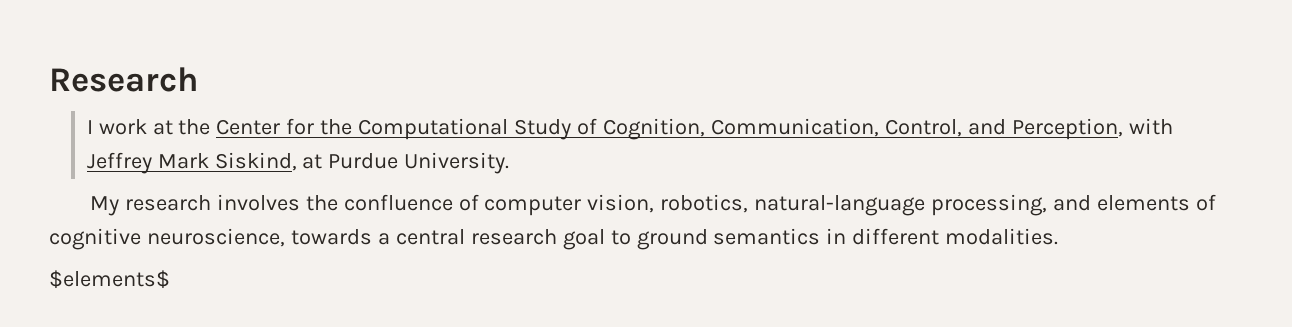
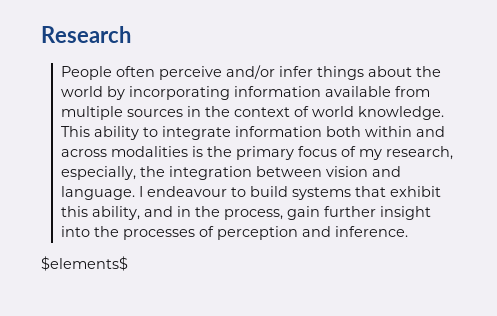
- I work at the Center for the Computational Study of Cognition, Communication, Control, and Perception, with Jeffrey Mark Siskind, at Purdue University.
- My research involves the confluence of computer vision, robotics, natural-language processing, and elements of cognitive neuroscience, towards a central research goal to ground semantics in different modalities.
+ People often perceive and/or infer things about the world by incorporating information available from multiple sources in the context of world knowledge. This ability to integrate information both within and across modalities is the primary focus of my research, especially, the integration between vision and language. I endeavour to build systems that exhibit this ability, and in the process, gain further insight into the processes of perception and inference.

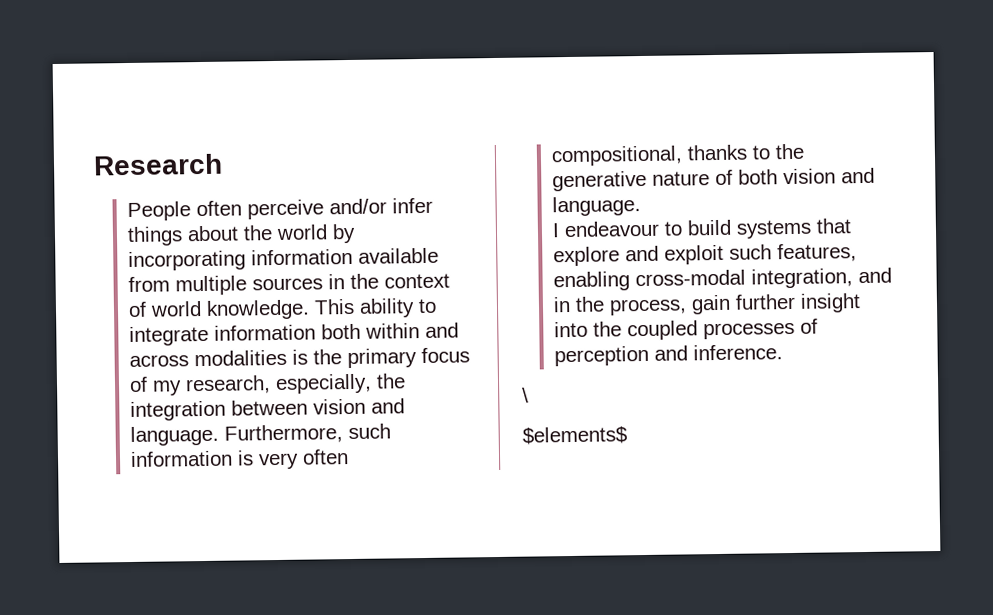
- This ability to integrate information both within and across modalities is the primary focus of my research, especially, the integration between vision and language. I endeavour to build systems that exhibit this ability, and in the process, gain further insight into the processes of perception and inference.
+ This ability to integrate information both within and across modalities is the primary focus of my research, especially, the integration between vision and language. Furthermore, such information is very often compositional, thanks to the generative nature of both vision and language.
+ I endeavour to build systems that explore and exploit such features, enabling cross-modal integration, and in the process, gain further insight into the coupled processes of perception and inference.
+ \

